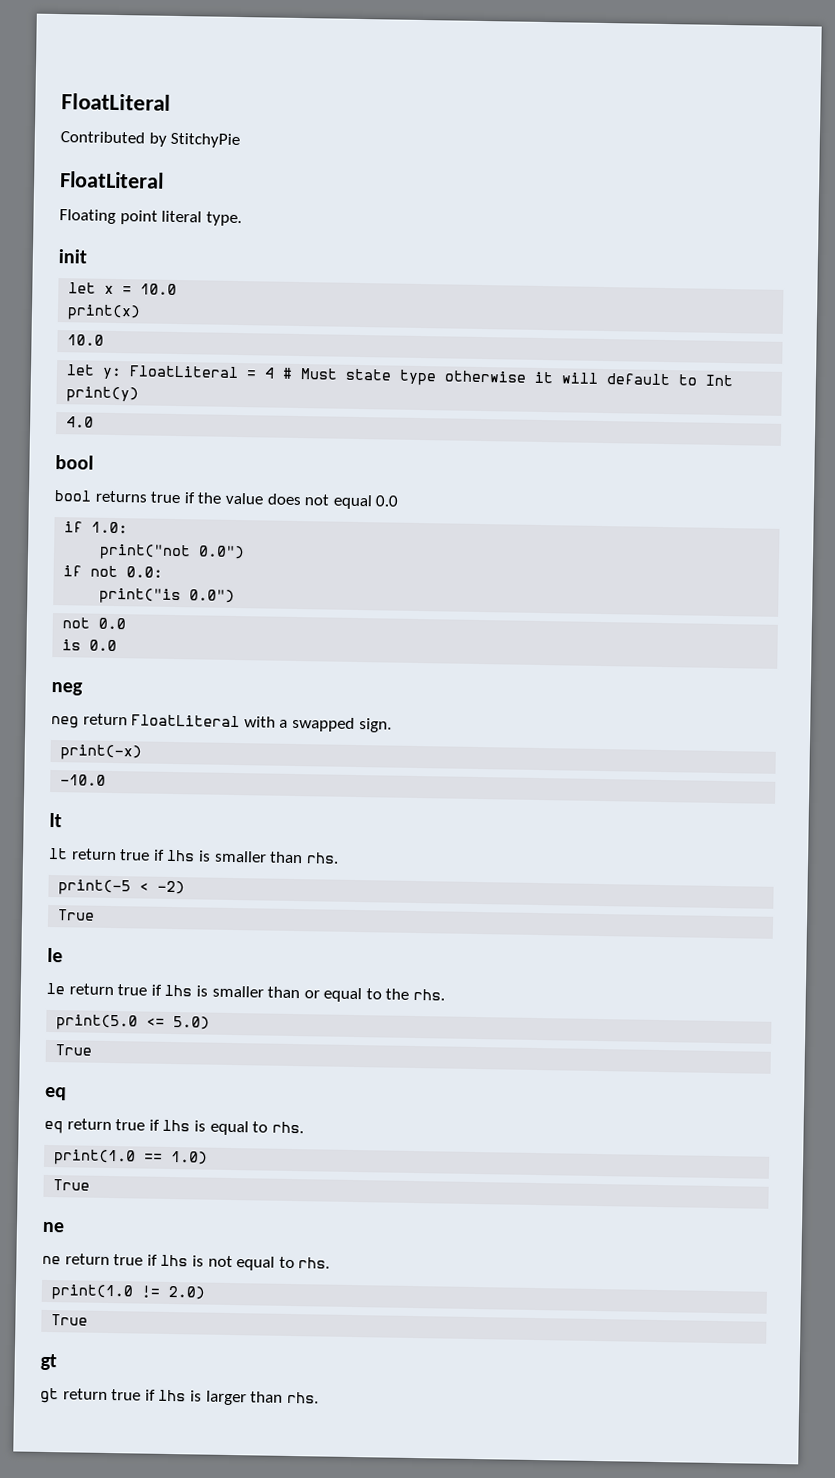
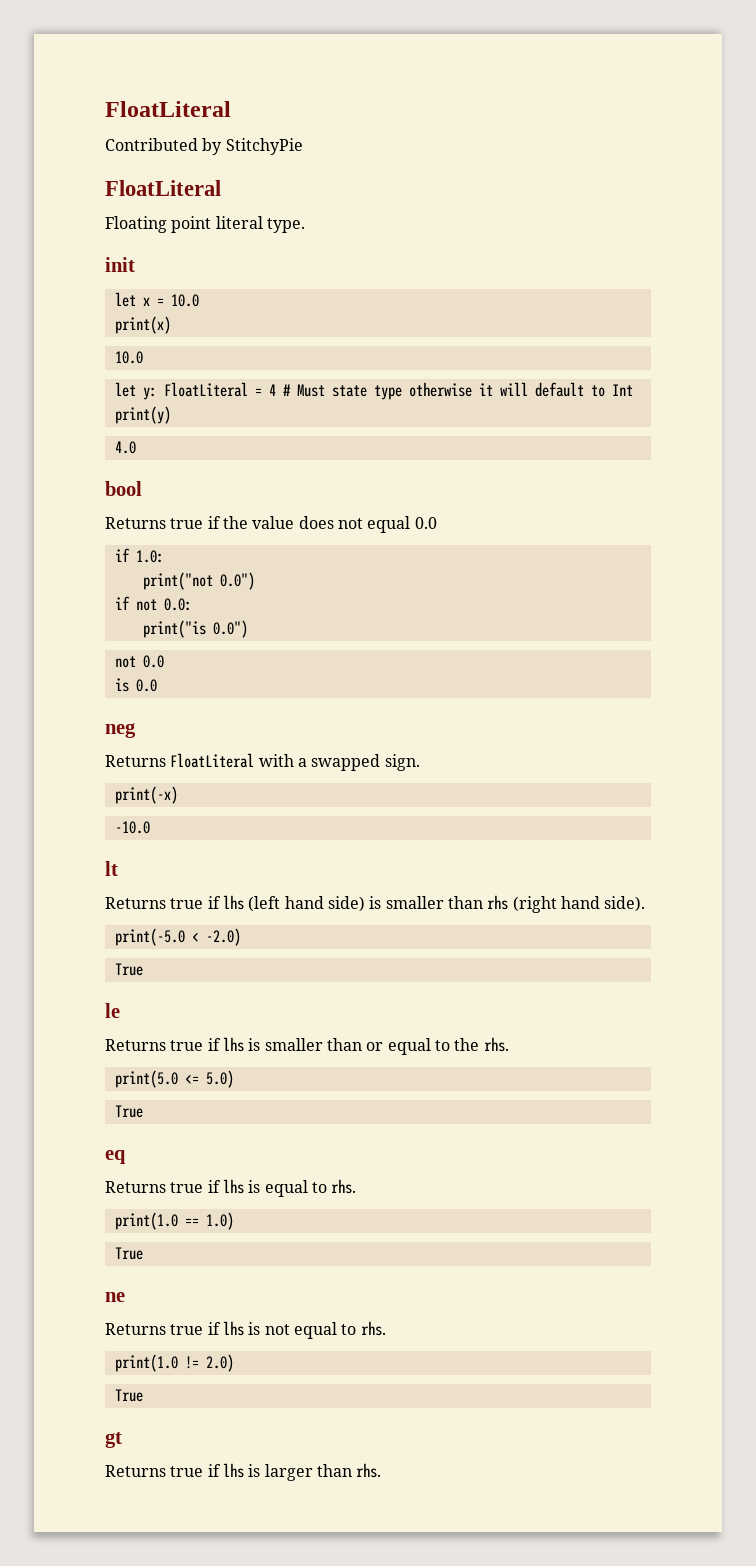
- bool returns true if the value does not equal 0.0
+ Returns true if the value does not equal 0.0
- neg return FloatLiteral with a swapped sign.
+ Returns FloatLiteral with a swapped sign.
- lt return true if lhs is smaller than rhs.
- print(-5 < -2)
+ Returns true if lhs (left hand side) is smaller than rhs (right hand side).
+ print(-5.0 < -2.0)
- le return true if lhs is smaller than or equal to the rhs.
+ Returns true if lhs is smaller than or equal to the rhs.
- eq return true if lhs is equal to rhs.
+ Returns true if lhs is equal to rhs.
- ne return true if lhs is not equal to rhs.
+ Returns true if lhs is not equal to rhs.
- gt return true if lhs is larger than rhs.
+ Returns true if lhs is larger than rhs.

